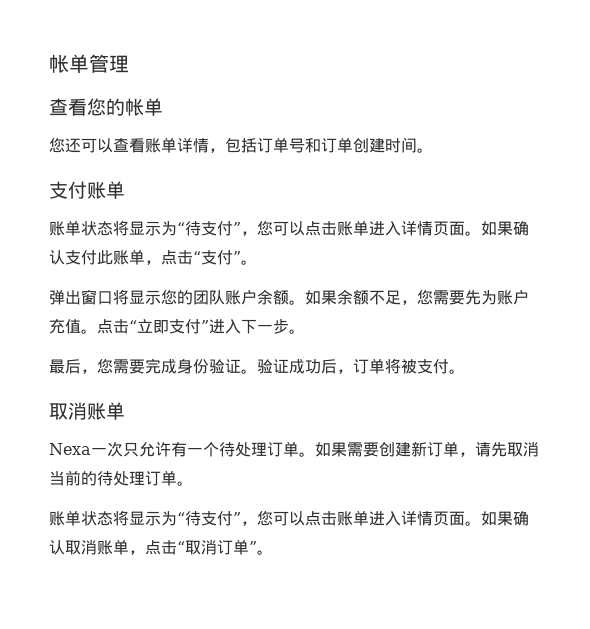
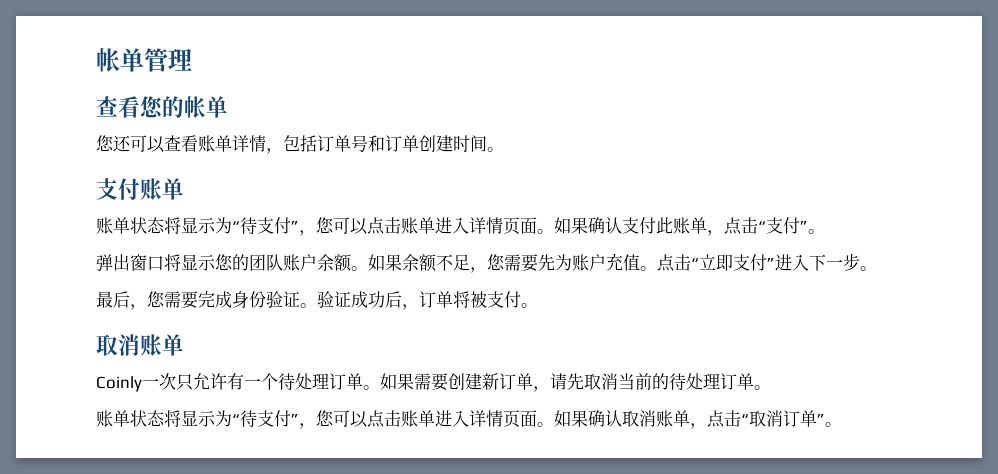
- Nexa一次只允许有一个待处理订单。
+ Coinly一次只允许有一个待处理订单。

